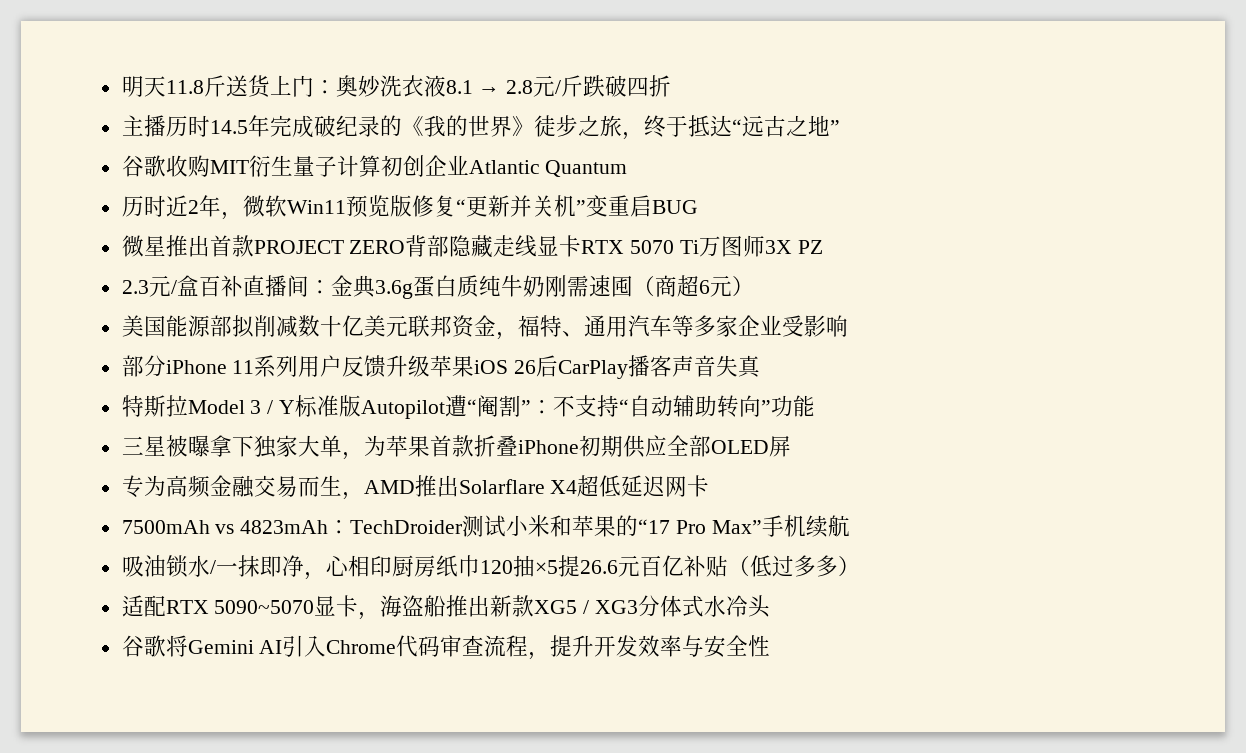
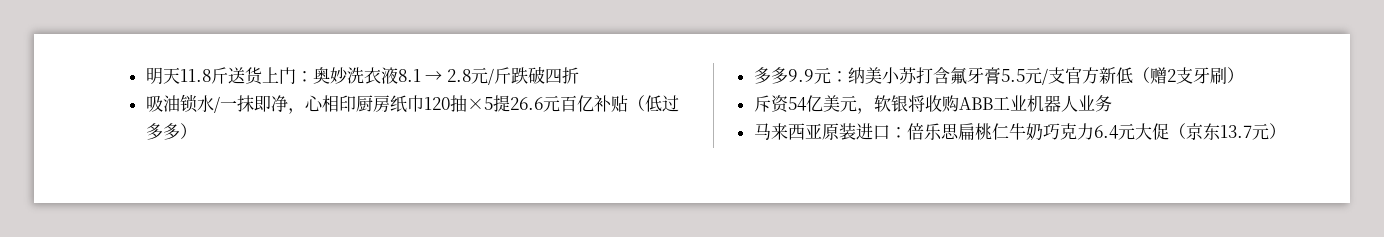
- 主播历时14.5年完成破纪录的《我的世界》徒步之旅，终于抵达“远古之地”
- 谷歌收购MIT衍生量子计算初创企业Atlantic Quantum
- 历时近2年，微软Win11预览版修复“更新并关机”变重启BUG
- 微星推出首款PROJECT ZERO背部隐藏走线显卡RTX 5070 Ti万图师3X PZ
- 2.3元/盒百补直播间：金典3.6g蛋白质纯牛奶刚需速囤（商超6元）
- 美国能源部拟削减数十亿美元联邦资金，福特、通用汽车等多家企业受影响
- 部分iPhone 11系列用户反馈升级苹果iOS 26后CarPlay播客声音失真
- 特斯拉Model 3 / Y标准版Autopilot遭“阉割”：不支持“自动辅助转向”功能
- 三星被曝拿下独家大单，为苹果首款折叠iPhone初期供应全部OLED屏
- 专为高频金融交易而生，AMD推出Solarflare X4超低延迟网卡
- 7500mAh vs 4823mAh：TechDroider测试小米和苹果的“17 Pro Max”手机续航
- 适配RTX 5090~5070显卡，海盗船推出新款XG5 / XG3分体式水冷头
- 谷歌将Gemini AI引入Chrome代码审查流程，提升开发效率与安全性
+ 多多9.9元：纳美小苏打含氟牙膏5.5元/支官方新低（赠2支牙刷）
+ 斥资54亿美元，软银将收购ABB工业机器人业务
+ 马来西亚原装进口：倍乐思扁桃仁牛奶巧克力6.4元大促（京东13.7元）

